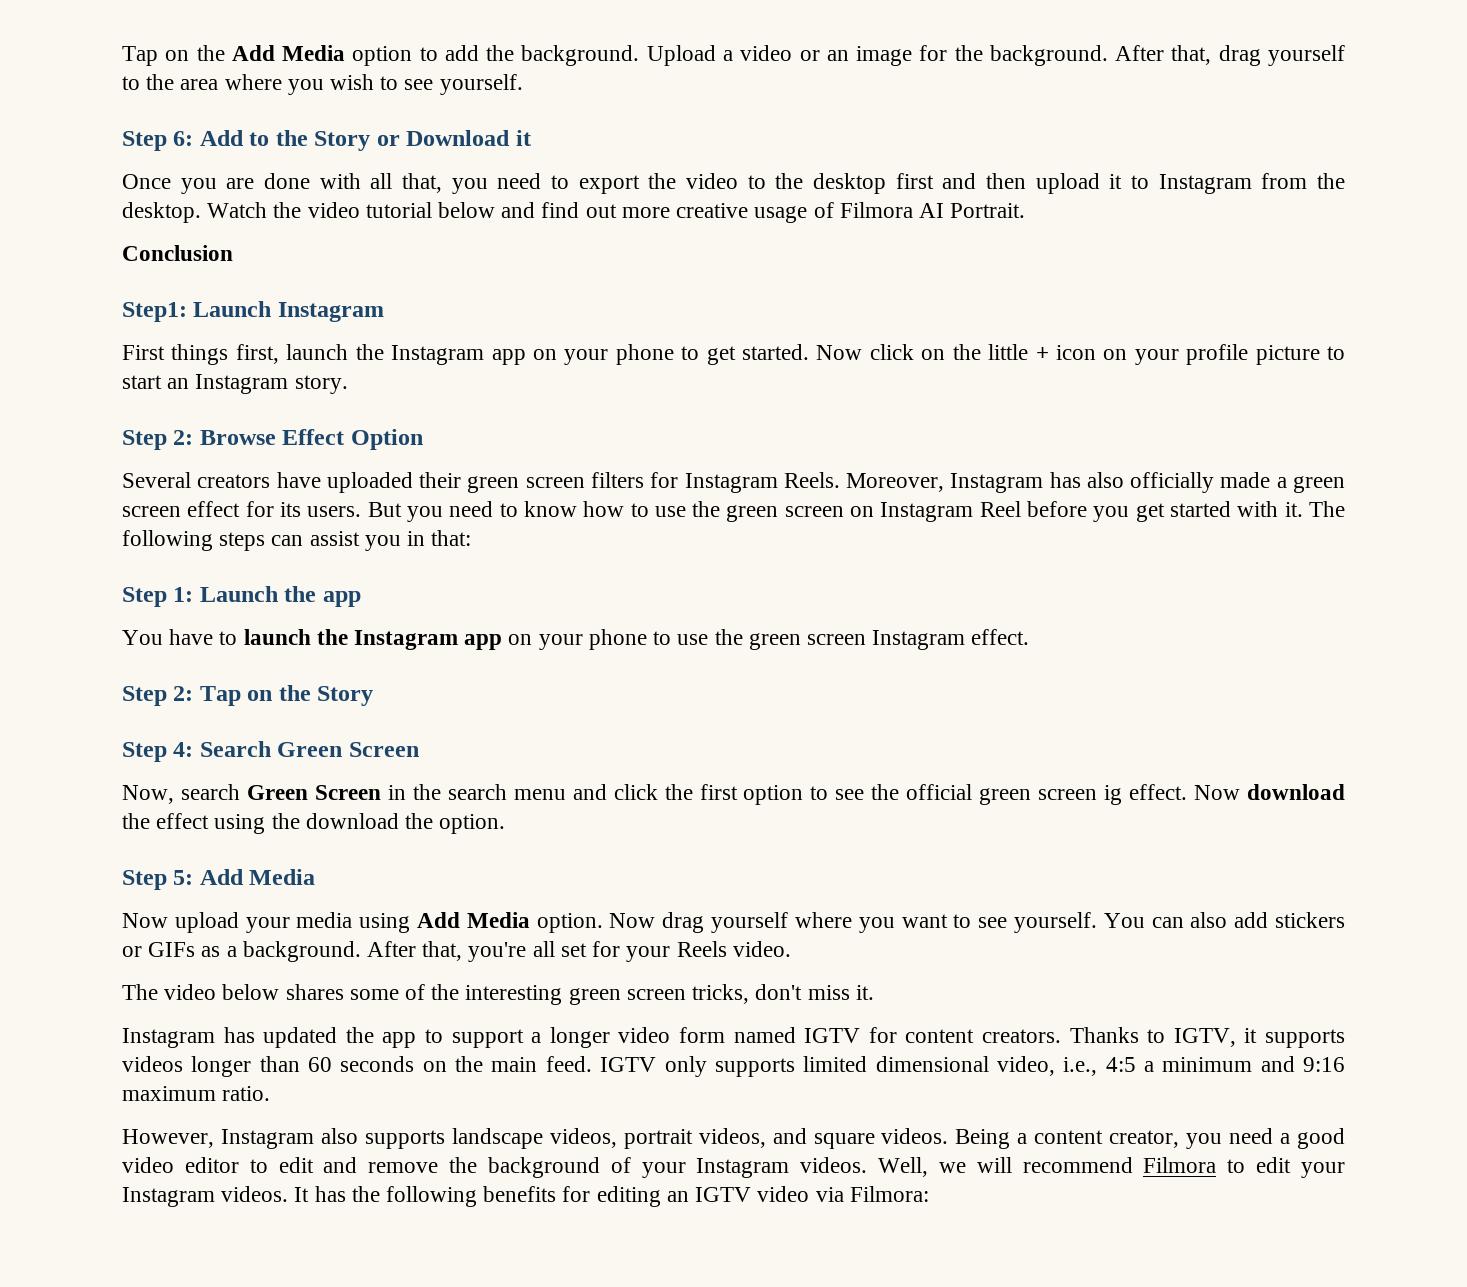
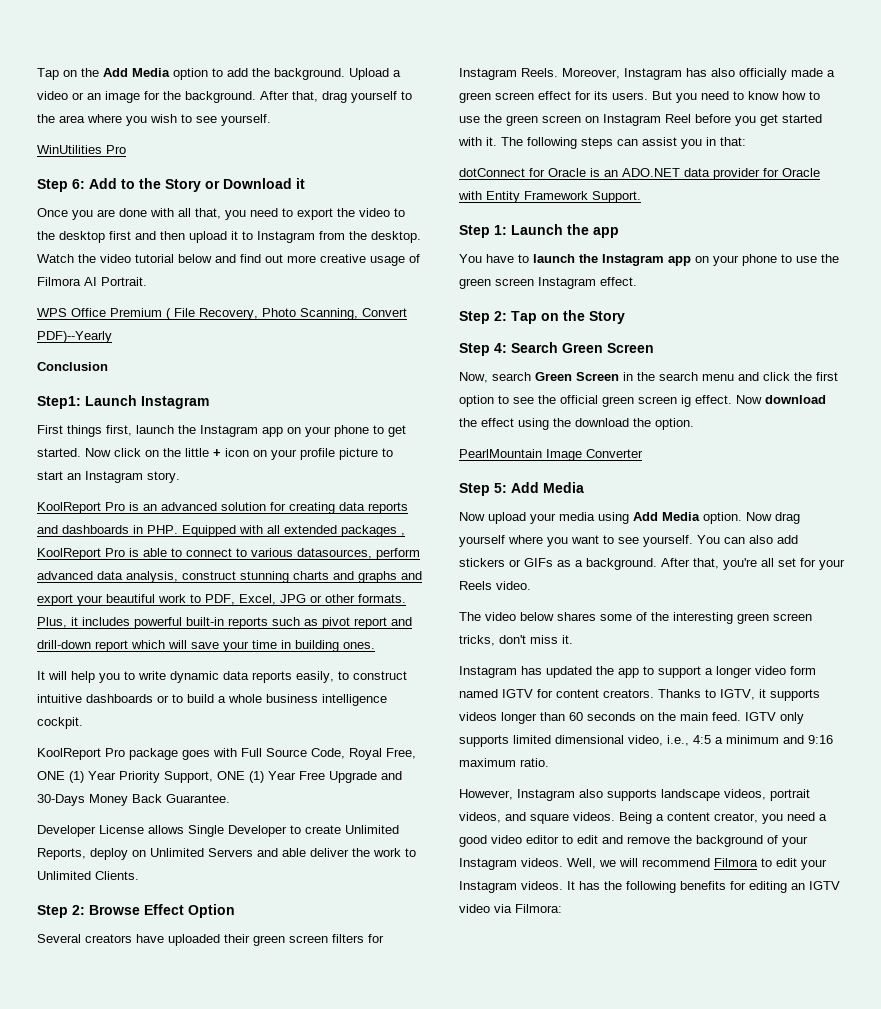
+ WinUtilities Pro
+ WPS Office Premium ( File Recovery, Photo Scanning, Convert PDF)--Yearly
+ KoolReport Pro is an advanced solution for creating data reports and dashboards in PHP. Equipped with all extended packages , KoolReport Pro is able to connect to various datasources, perform advanced data analysis, construct stunning charts and graphs and export your beautiful work to PDF, Excel, JPG or other formats. Plus, it includes powerful built-in reports such as pivot report and drill-down report which will save your time in building ones.
+ It will help you to write dynamic data reports easily, to construct intuitive dashboards or to build a whole business intelligence cockpit.
+ KoolReport Pro package goes with Full Source Code, Royal Free, ONE (1) Year Priority Support, ONE (1) Year Free Upgrade and 30-Days Money Back Guarantee.
+ Developer License allows Single Developer to create Unlimited Reports, deploy on Unlimited Servers and able deliver the work to Unlimited Clients.
+ dotConnect for Oracle is an ADO.NET data provider for Oracle with Entity Framework Support.
+ PearlMountain Image Converter

